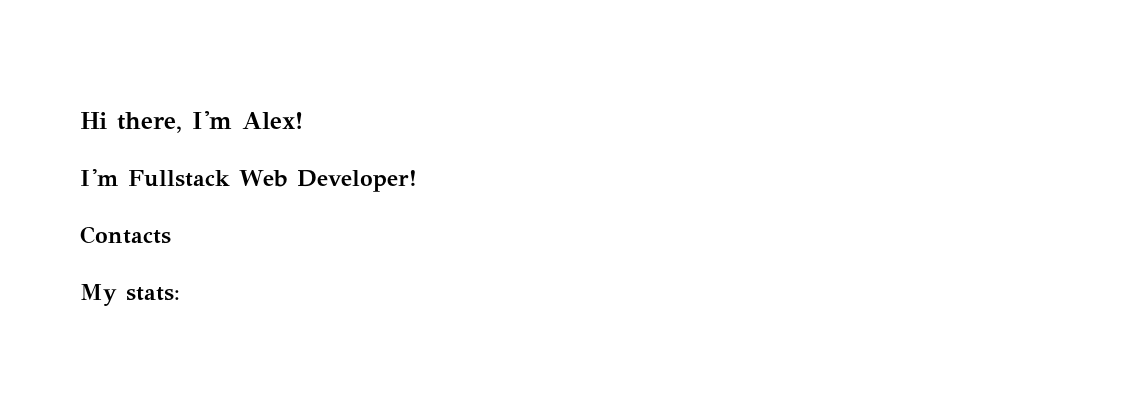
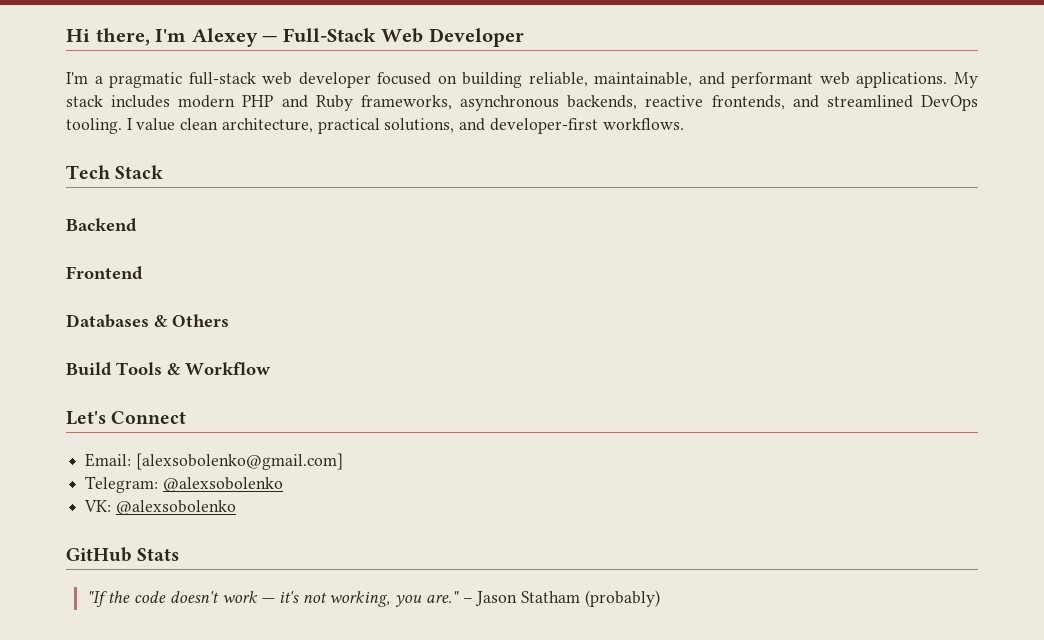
- Hi there, I'm Alex!
- I'm Fullstack Web Developer!
- Contacts
- My stats:
+ Hi there, I'm Alexey — Full-Stack Web Developer
+ I'm a pragmatic full-stack web developer focused on building reliable, maintainable, and performant web applications. My stack includes modern PHP and Ruby frameworks, asynchronous backends, reactive frontends, and streamlined DevOps tooling. I value clean architecture, practical solutions, and developer-first workflows.
+ Tech Stack
+ Backend
+ Frontend
+ Databases & Others
+ Build Tools & Workflow
+ Let's Connect
+ Email: [alexsobolenko@gmail.com]
+ Telegram: @alexsobolenko
+ VK: @alexsobolenko
+ GitHub Stats
+ "If the code doesn't work — it's not working, you are." – Jason Statham (probably)

